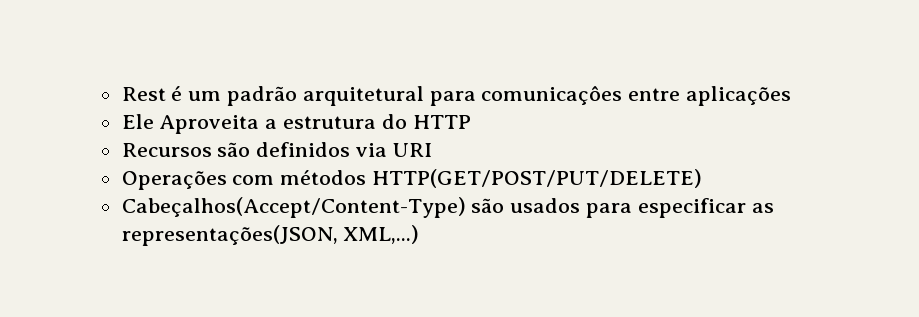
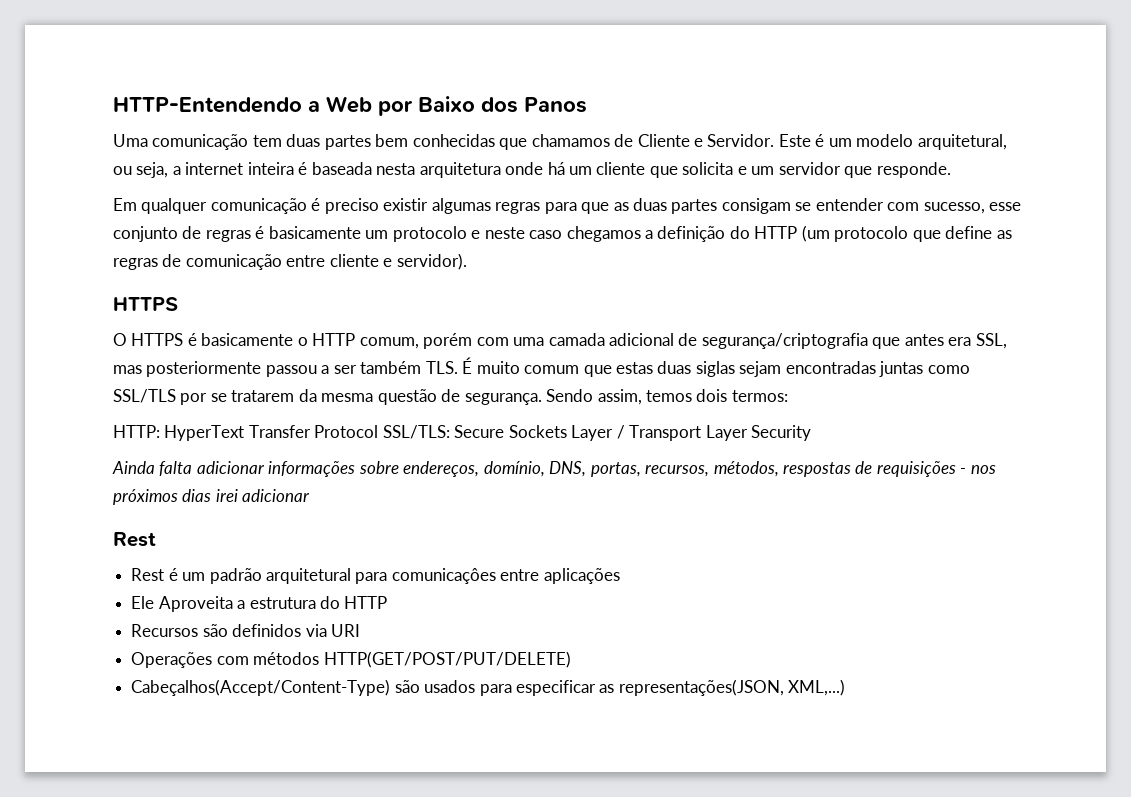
+ HTTP-Entendendo a Web por Baixo dos Panos
+ Uma comunicação tem duas partes bem conhecidas que chamamos de Cliente e Servidor. Este é um modelo arquitetural, ou seja, a internet inteira é baseada nesta arquitetura onde há um cliente que solicita e um servidor que responde.
+ Em qualquer comunicação é preciso existir algumas regras para que as duas partes consigam se entender com sucesso, esse conjunto de regras é basicamente um protocolo e neste caso chegamos a definição do HTTP (um protocolo que define as regras de comunicação entre cliente e servidor).
+ HTTPS
+ O HTTPS é basicamente o HTTP comum, porém com uma camada adicional de segurança/criptografia que antes era SSL, mas posteriormente passou a ser também TLS. É muito comum que estas duas siglas sejam encontradas juntas como SSL/TLS por se tratarem da mesma questão de segurança. Sendo assim, temos dois termos:
+ HTTP: HyperText Transfer Protocol SSL/TLS: Secure Sockets Layer / Transport Layer Security
+ Ainda falta adicionar informações sobre endereços, domínio, DNS, portas, recursos, métodos, respostas de requisições - nos próximos dias irei adicionar
+ Rest

